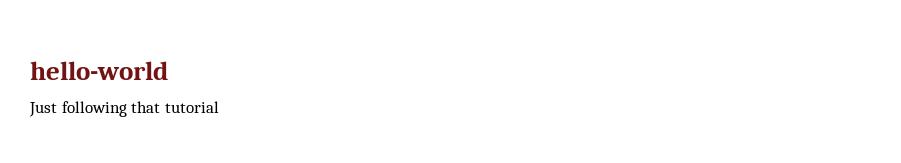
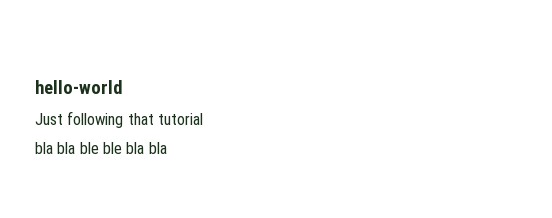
+ bla bla ble ble bla bla

